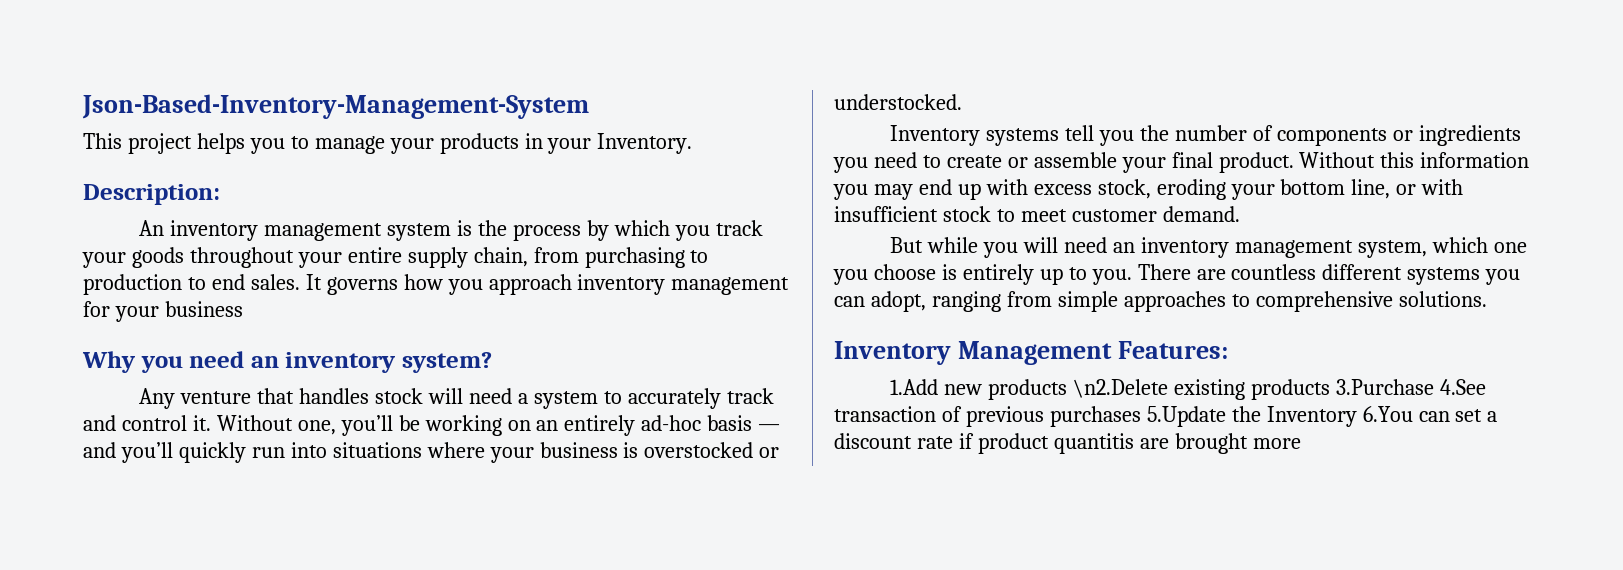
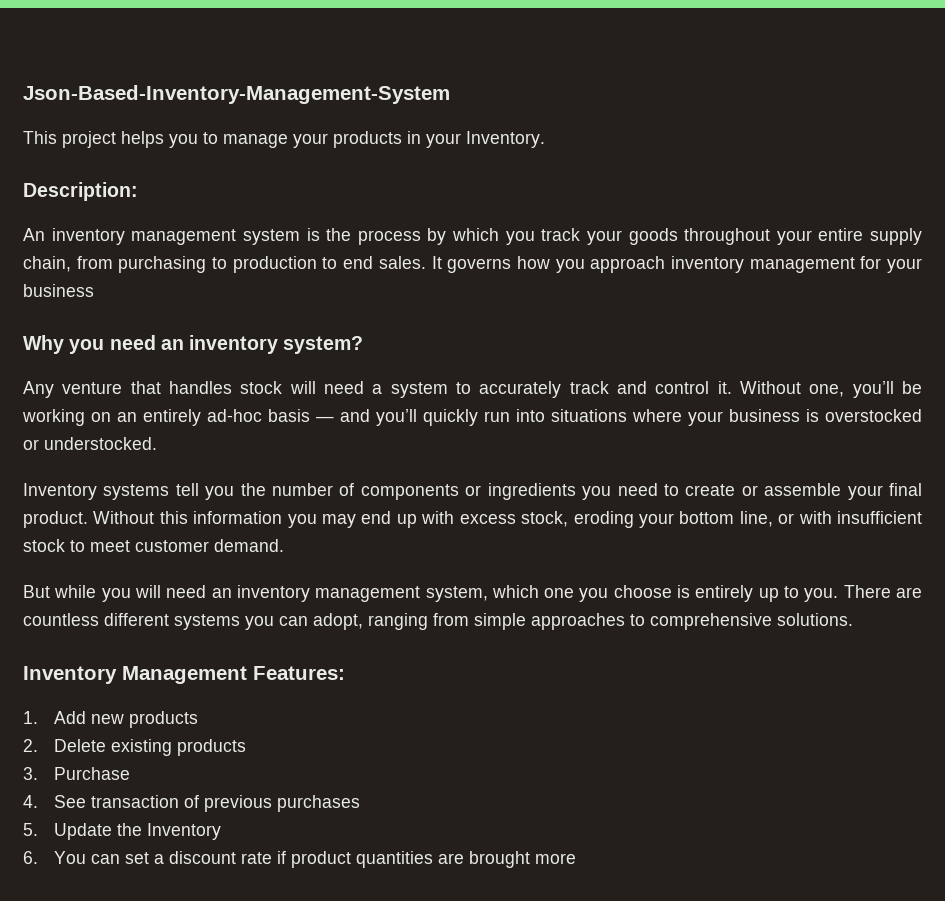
- 1.Add new products \n2.Delete existing products 3.Purchase 4.See transaction of previous purchases 5.Update the Inventory 6.You can set a discount rate if product quantitis are brought more
+ 1. Add new products
+ 2. Delete existing products
+ 3. Purchase
+ 4. See transaction of previous purchases
+ 5. Update the Inventory
+ 6. You can set a discount rate if product quantities are brought more

